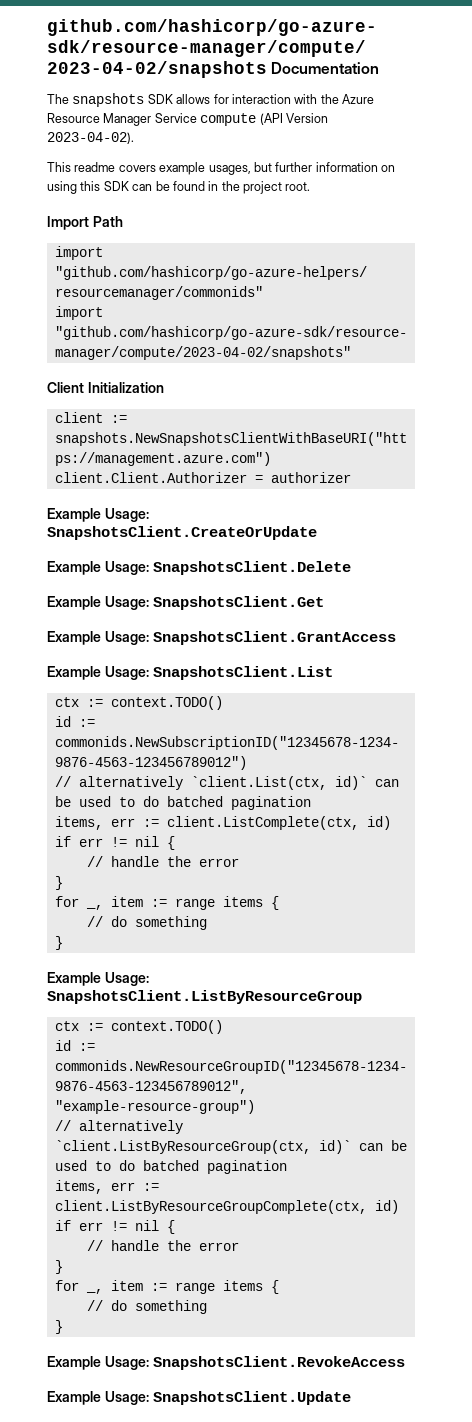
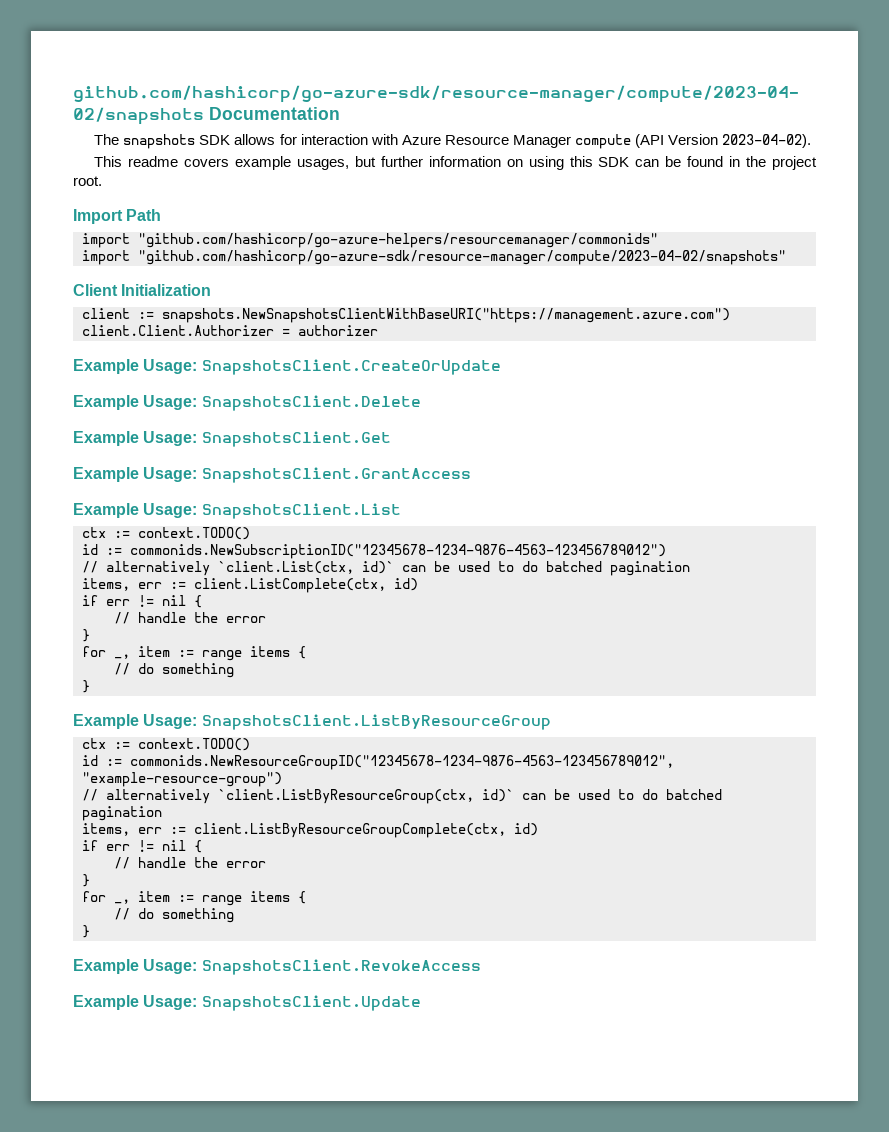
- The snapshots SDK allows for interaction with the Azure Resource Manager Service compute (API Version 2023-04-02).
+ The snapshots SDK allows for interaction with Azure Resource Manager compute (API Version 2023-04-02).

